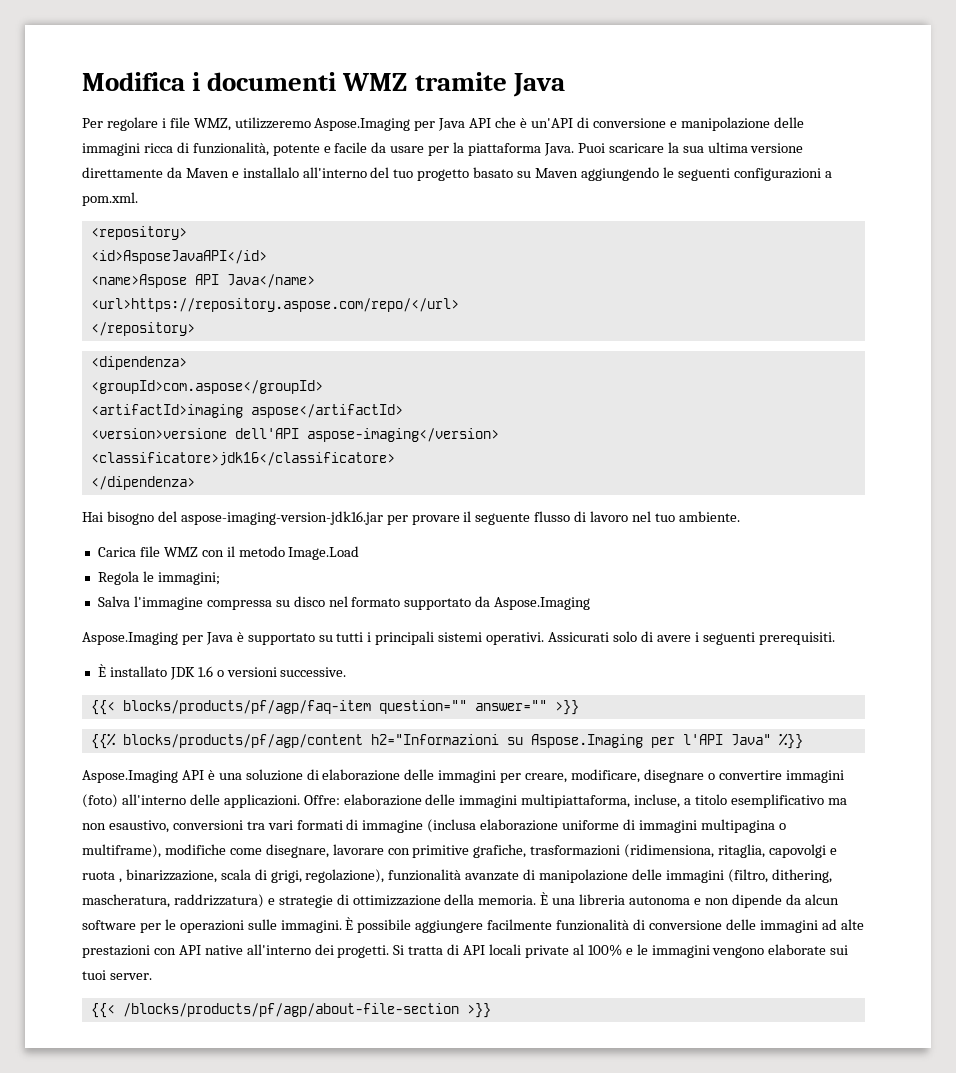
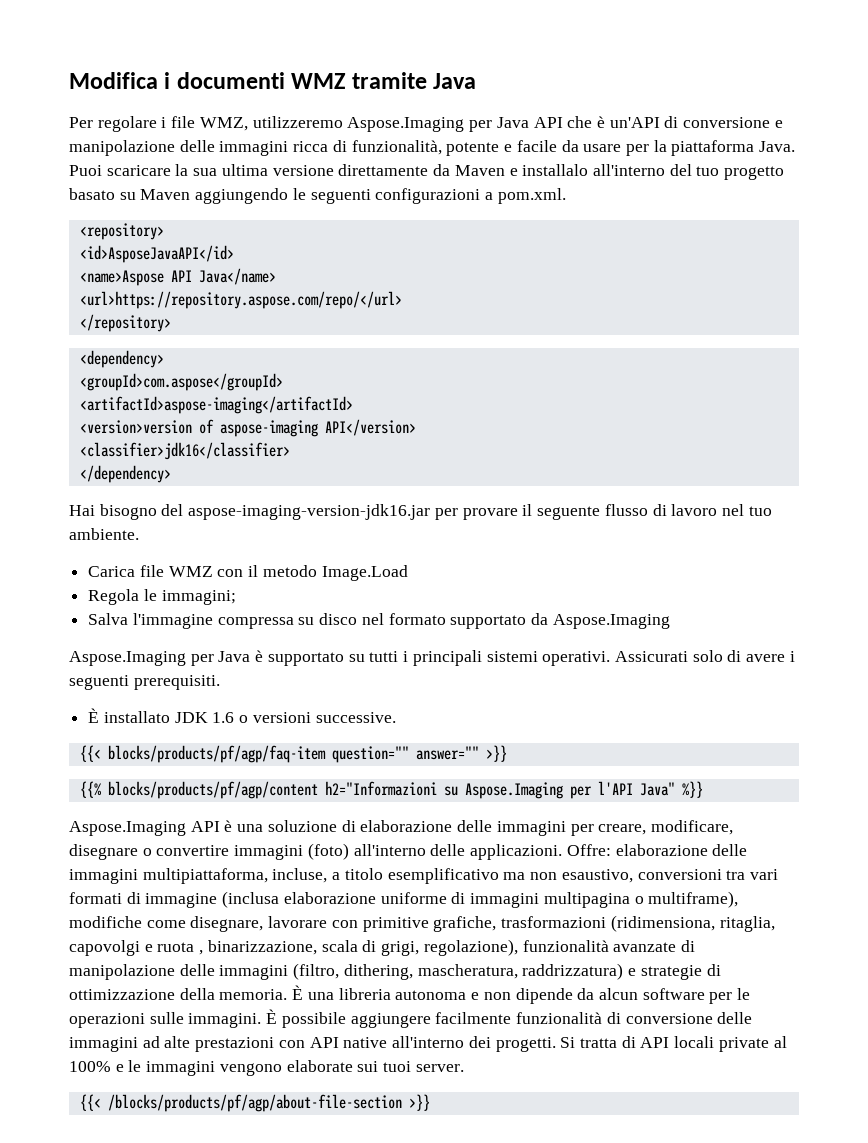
- <dipendenza>
+ <dependency>
- <artifactId>imaging aspose</artifactId>
- <version>versione dell'API aspose-imaging</version>
- <classificatore>jdk16</classificatore>
- </dipendenza>
+ <artifactId>aspose-imaging</artifactId>
+ <version>version of aspose-imaging API</version>
+ <classifier>jdk16</classifier>
+ </dependency>

